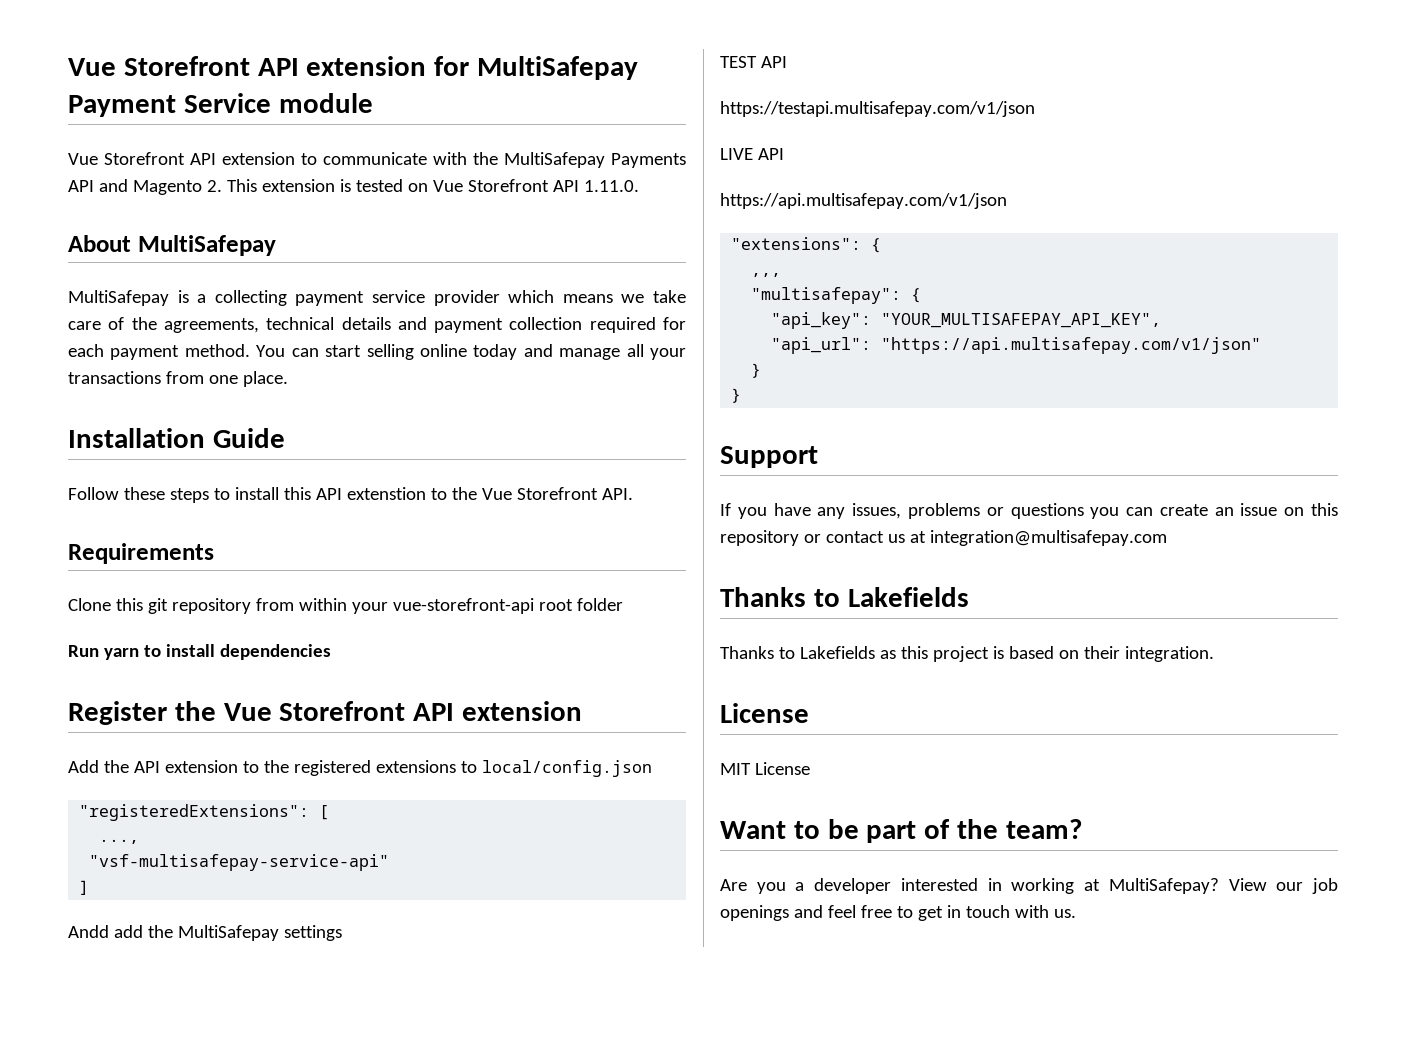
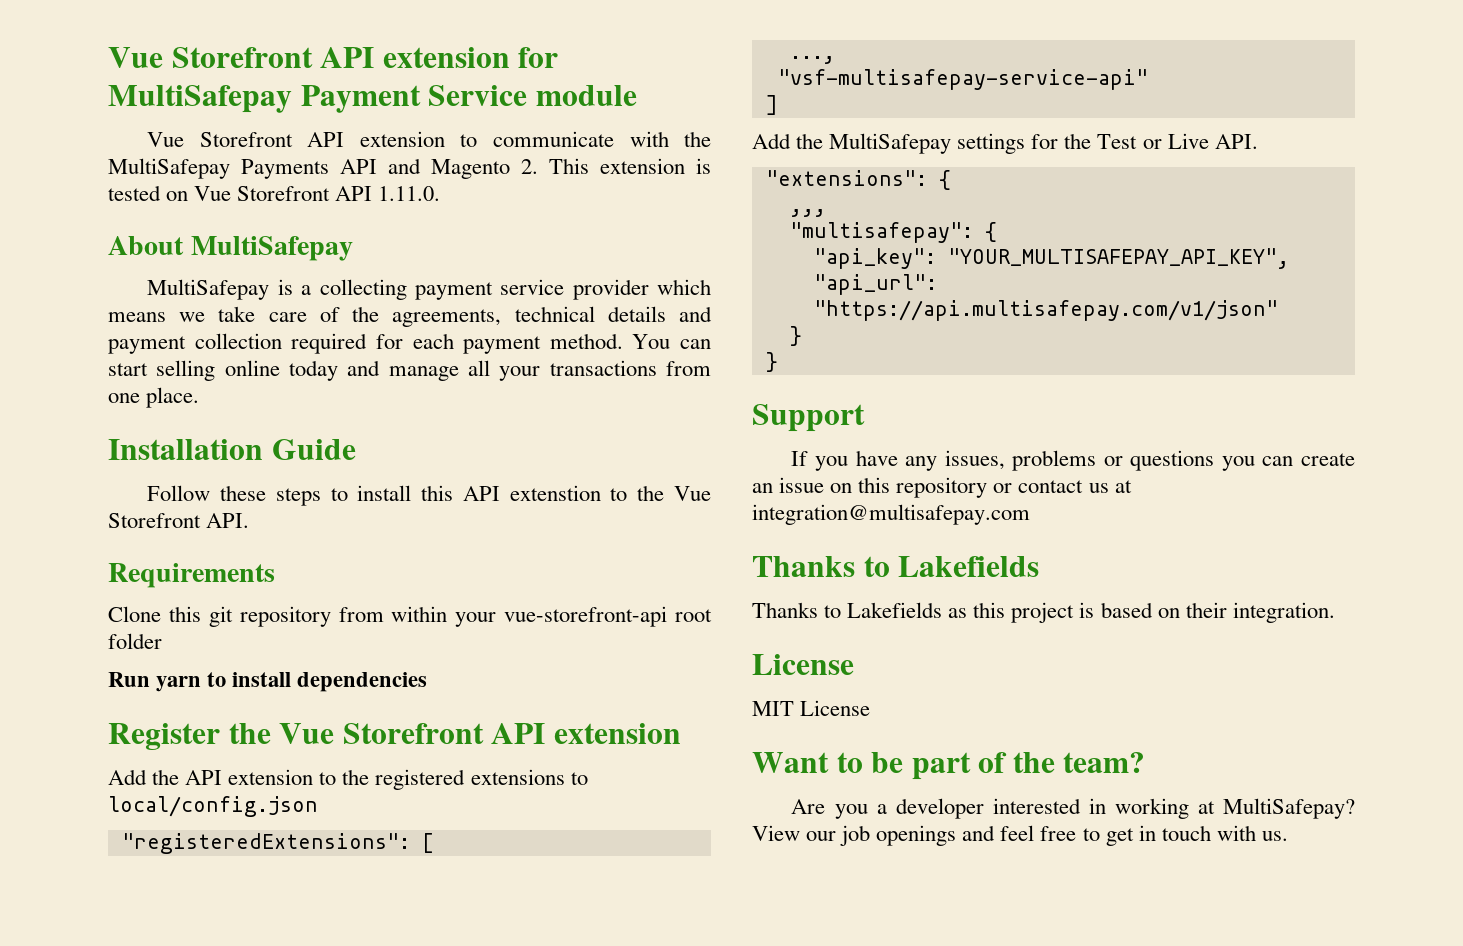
- Andd add the MultiSafepay settings
- TEST API
- https://testapi.multisafepay.com/v1/json
- LIVE API
- https://api.multisafepay.com/v1/json
+ Add the MultiSafepay settings for the Test or Live API.

